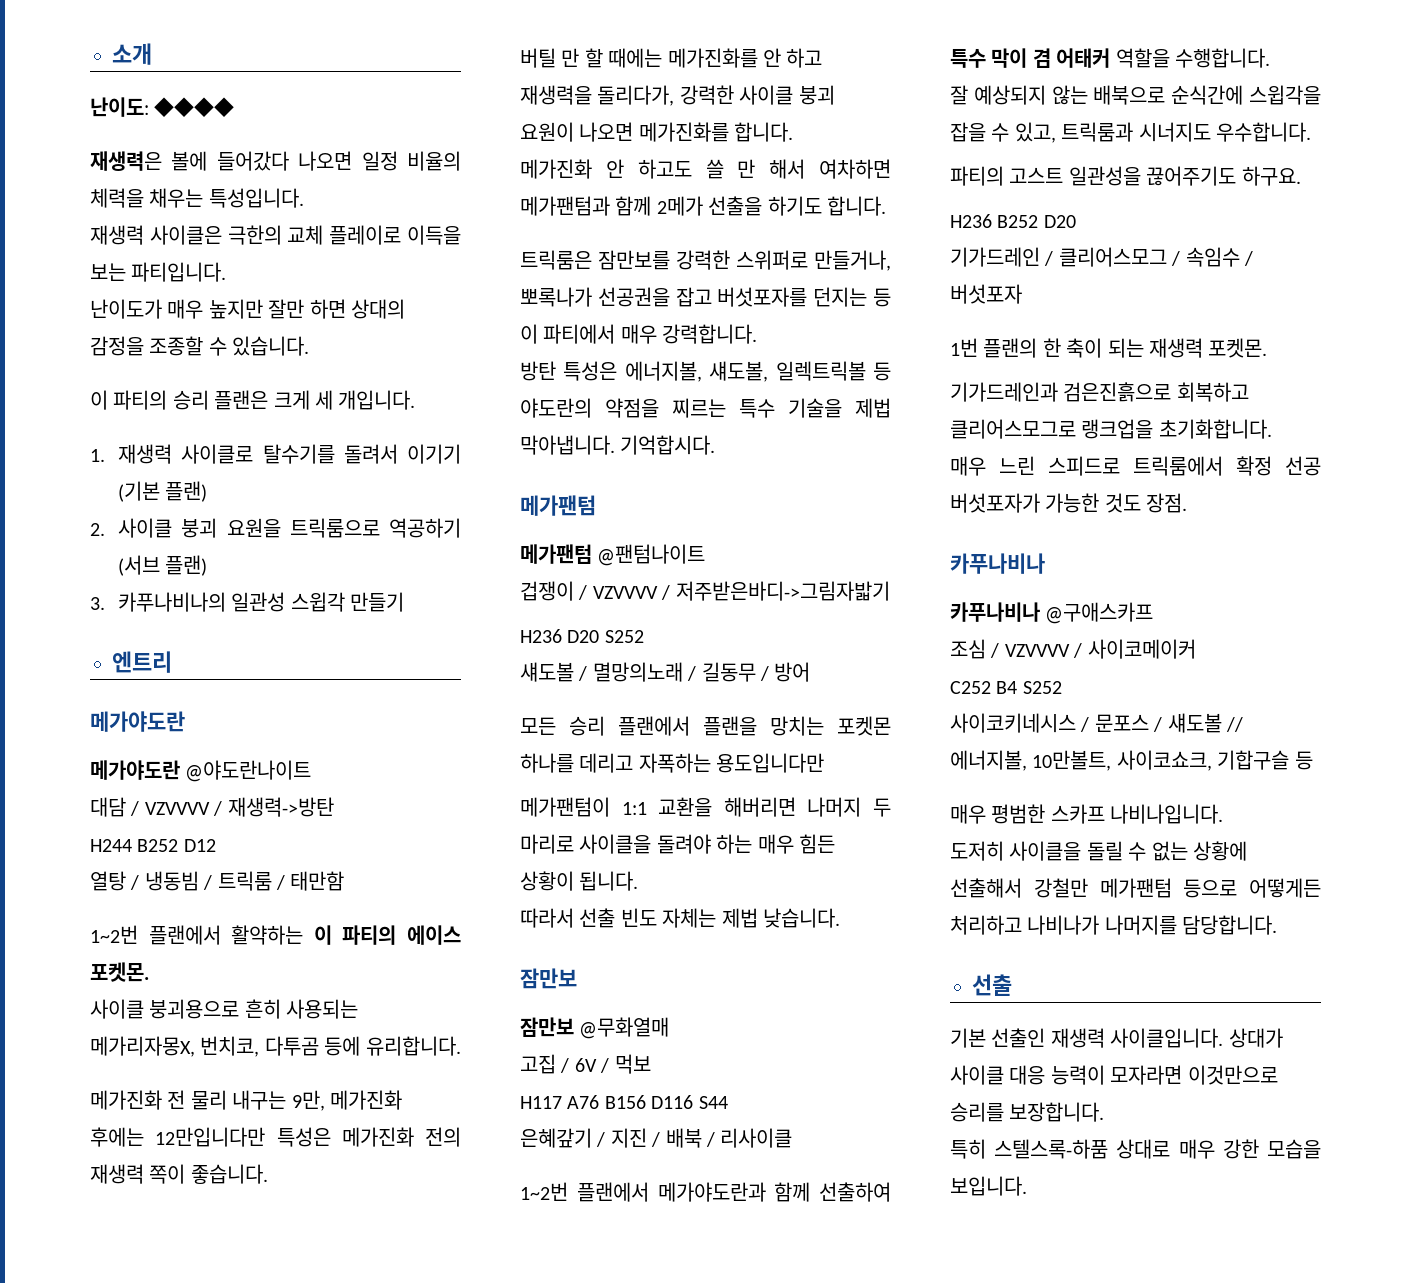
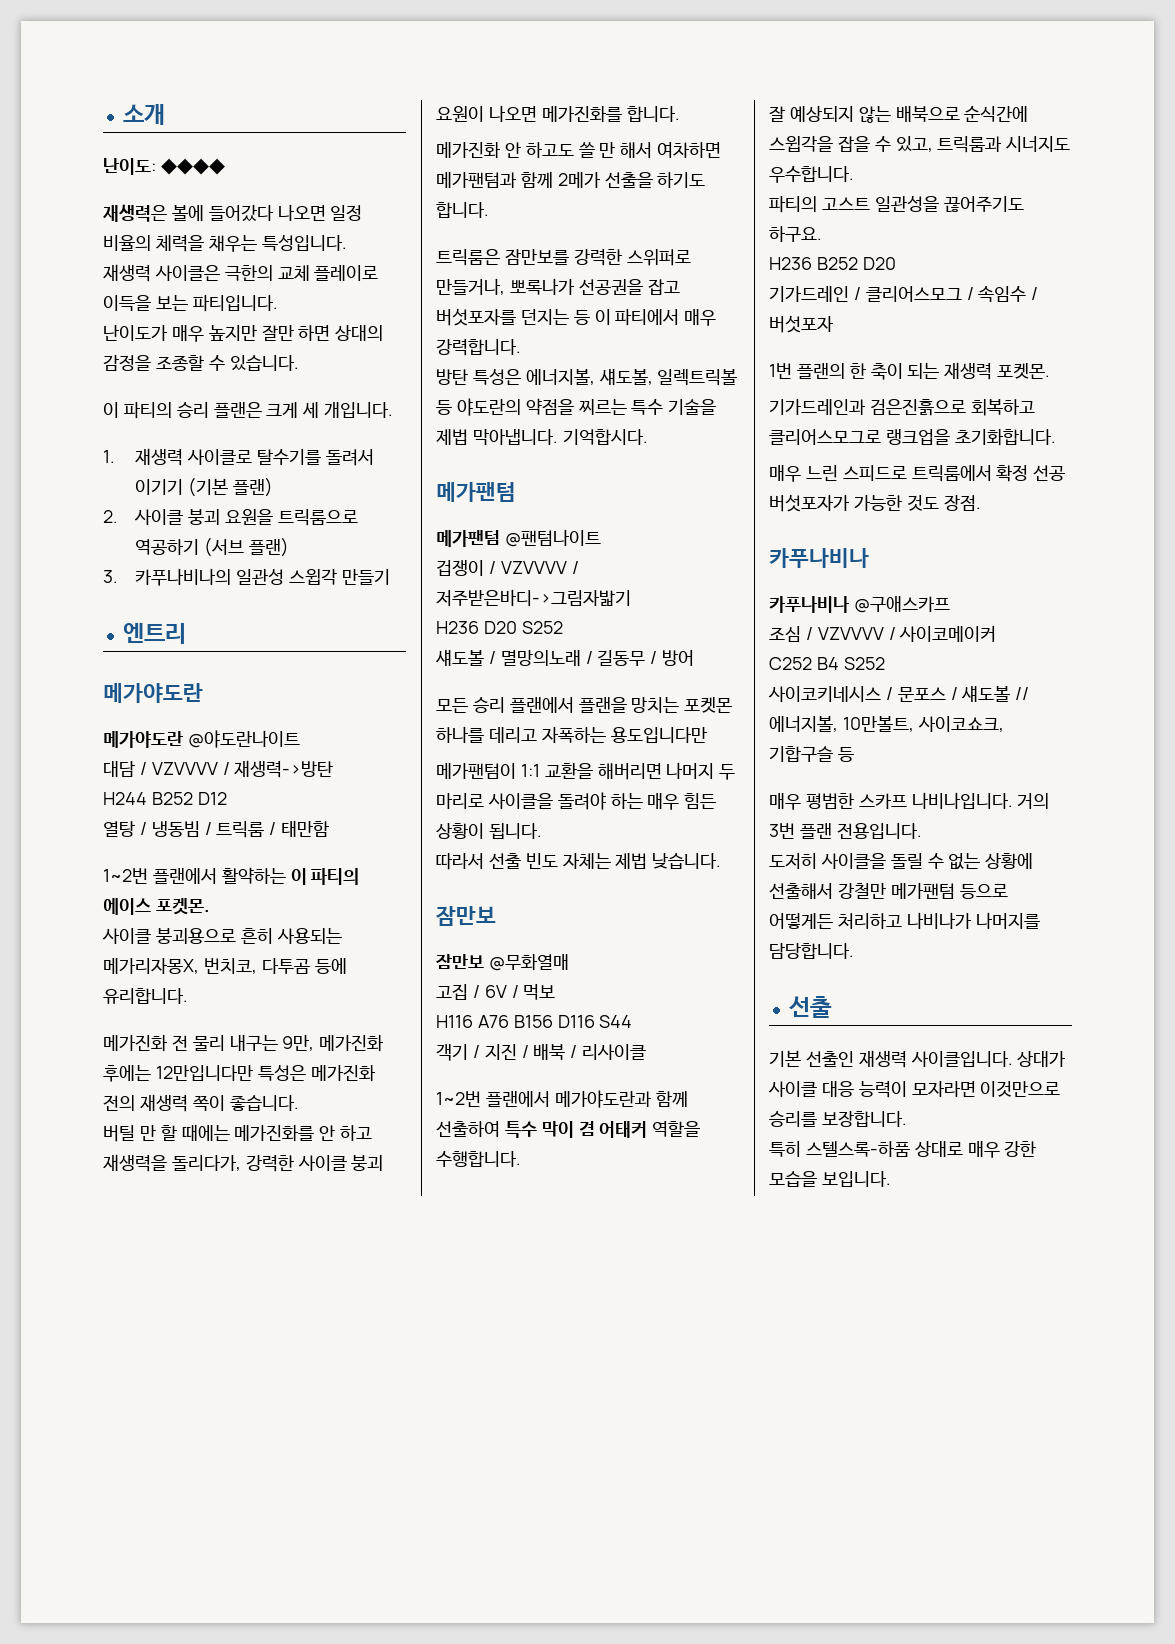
- H117 A76 B156 D116 S44
+ H116 A76 B156 D116 S44
- 은혜갚기 / 지진 / 배북 / 리사이클
+ 객기 / 지진 / 배북 / 리사이클
+ 거의 3번 플랜 전용입니다.

